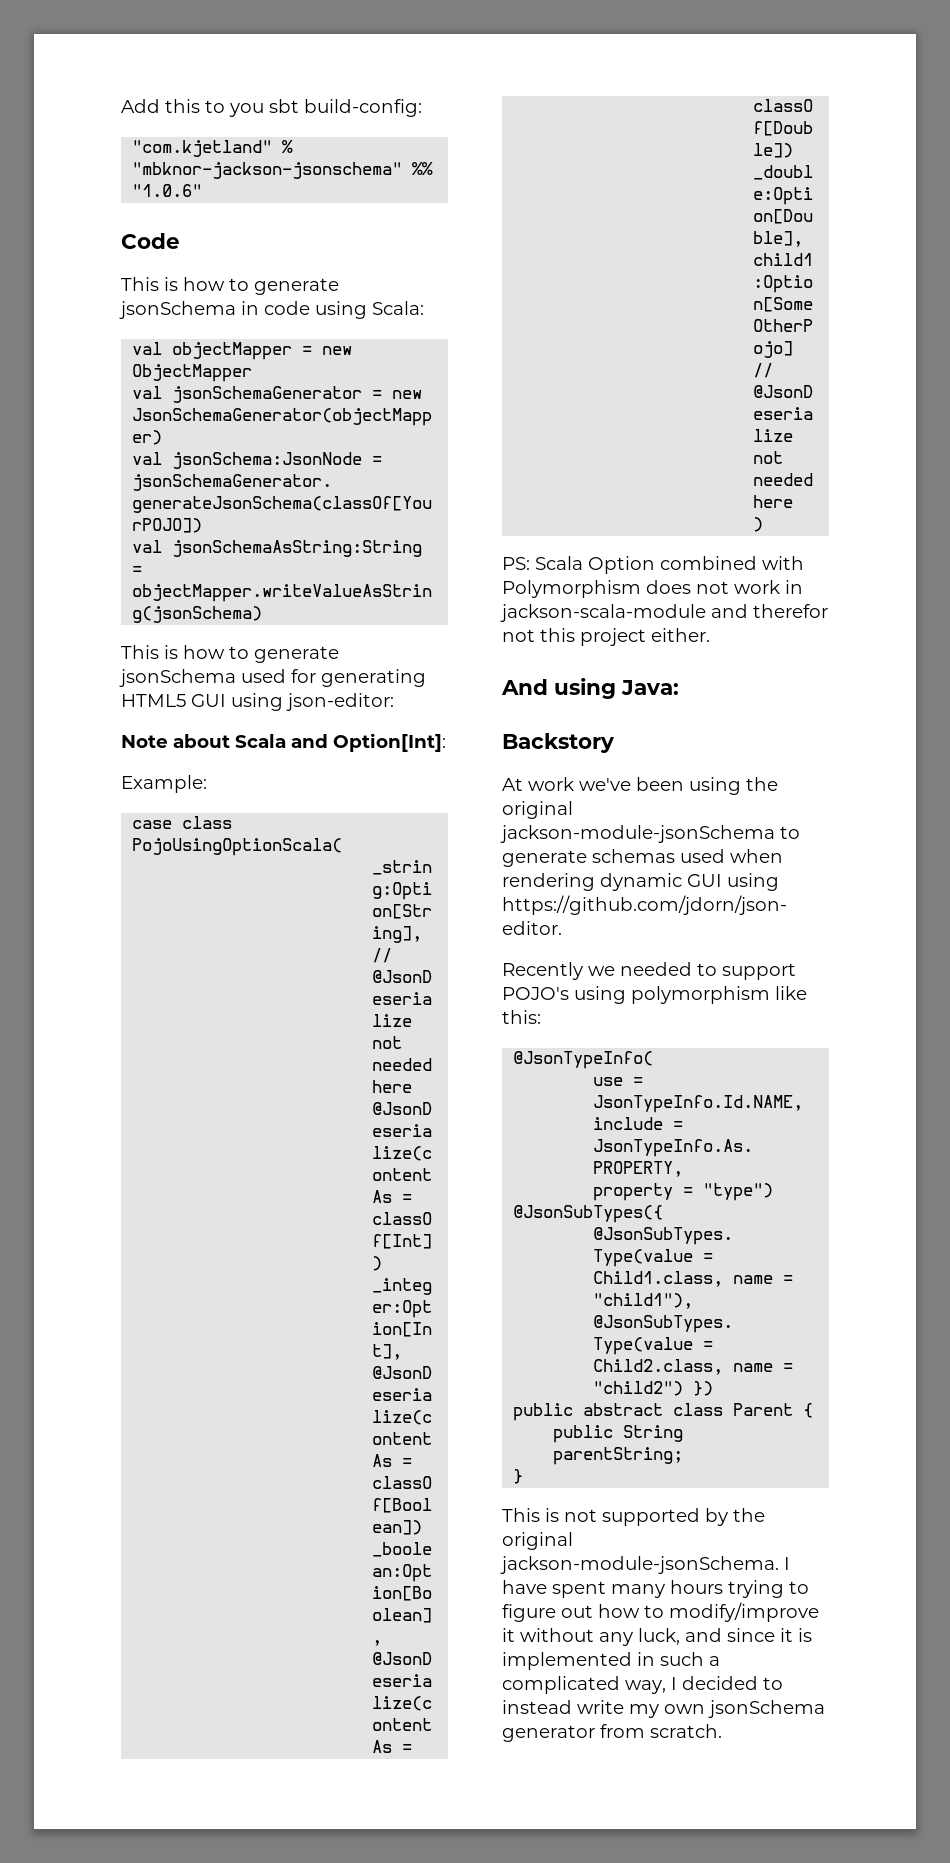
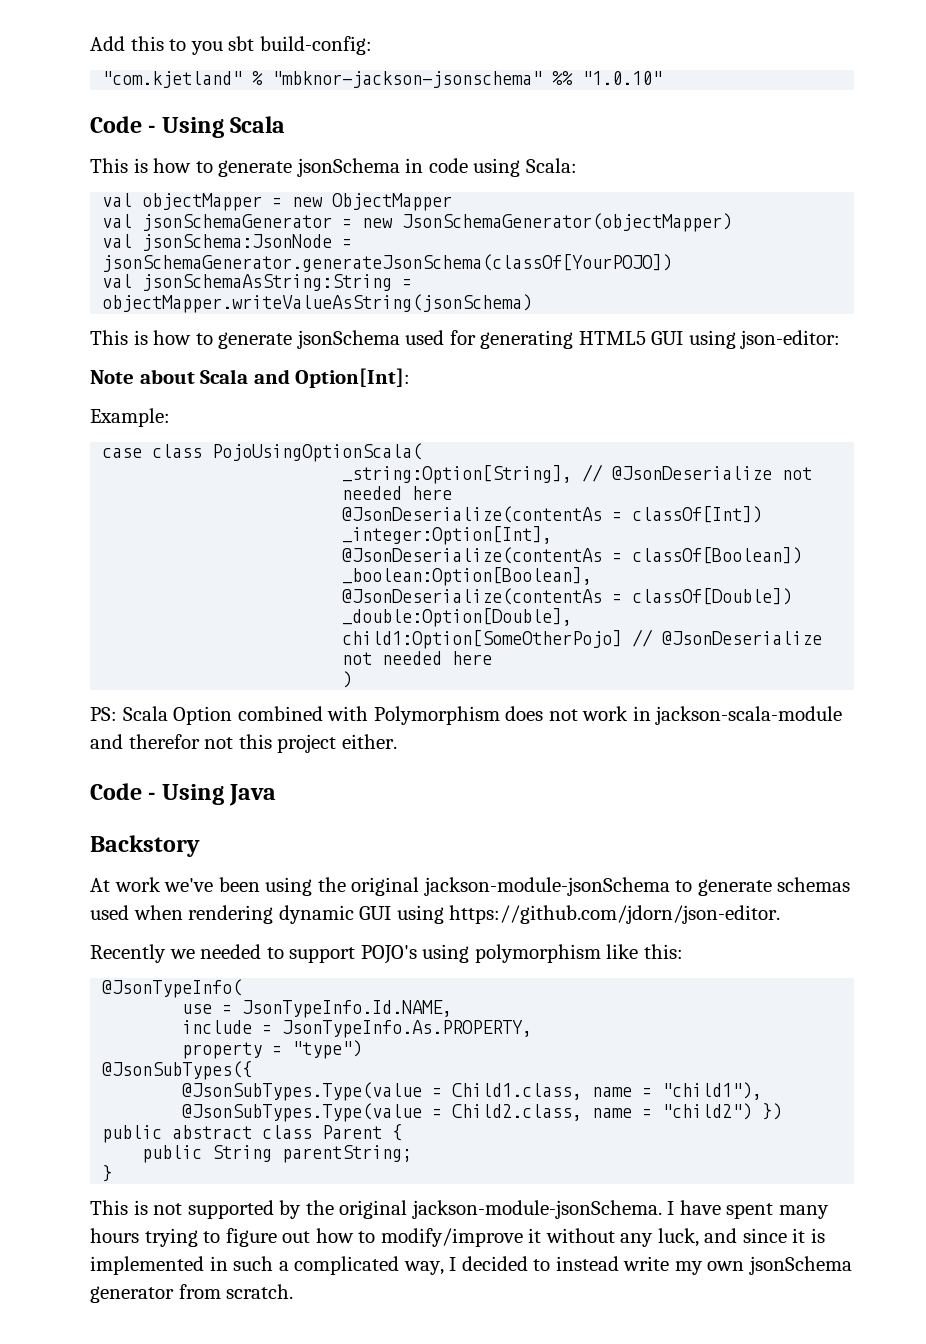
- "com.kjetland" % "mbknor-jackson-jsonschema" %% "1.0.6"
- Code
+ "com.kjetland" % "mbknor-jackson-jsonschema" %% "1.0.10"
+ Code - Using Scala
- And using Java:
+ Code - Using Java

